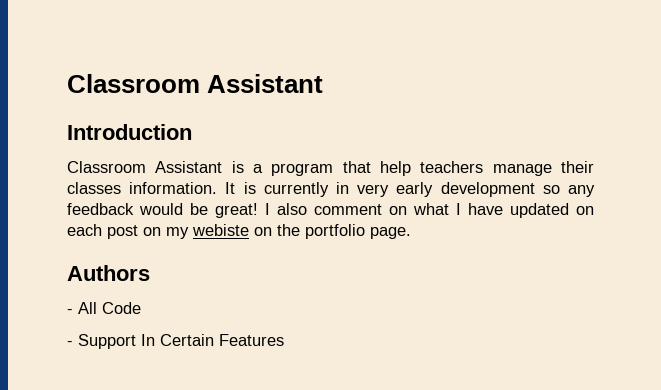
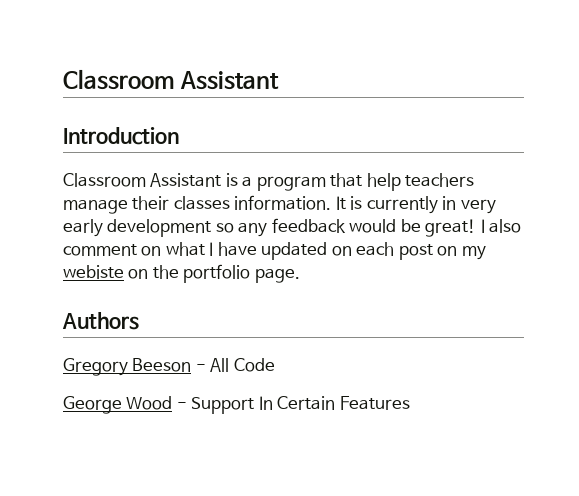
- - All Code
+ Gregory Beeson - All Code
- - Support In Certain Features
+ George Wood - Support In Certain Features

